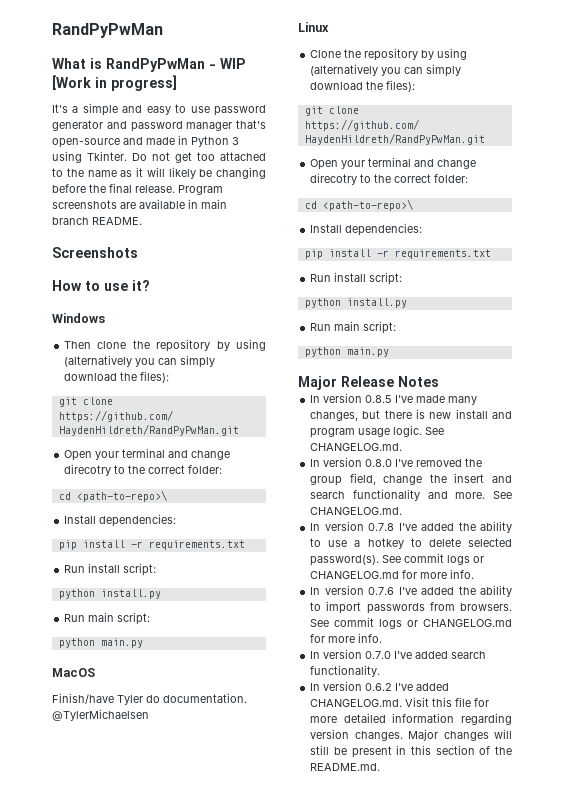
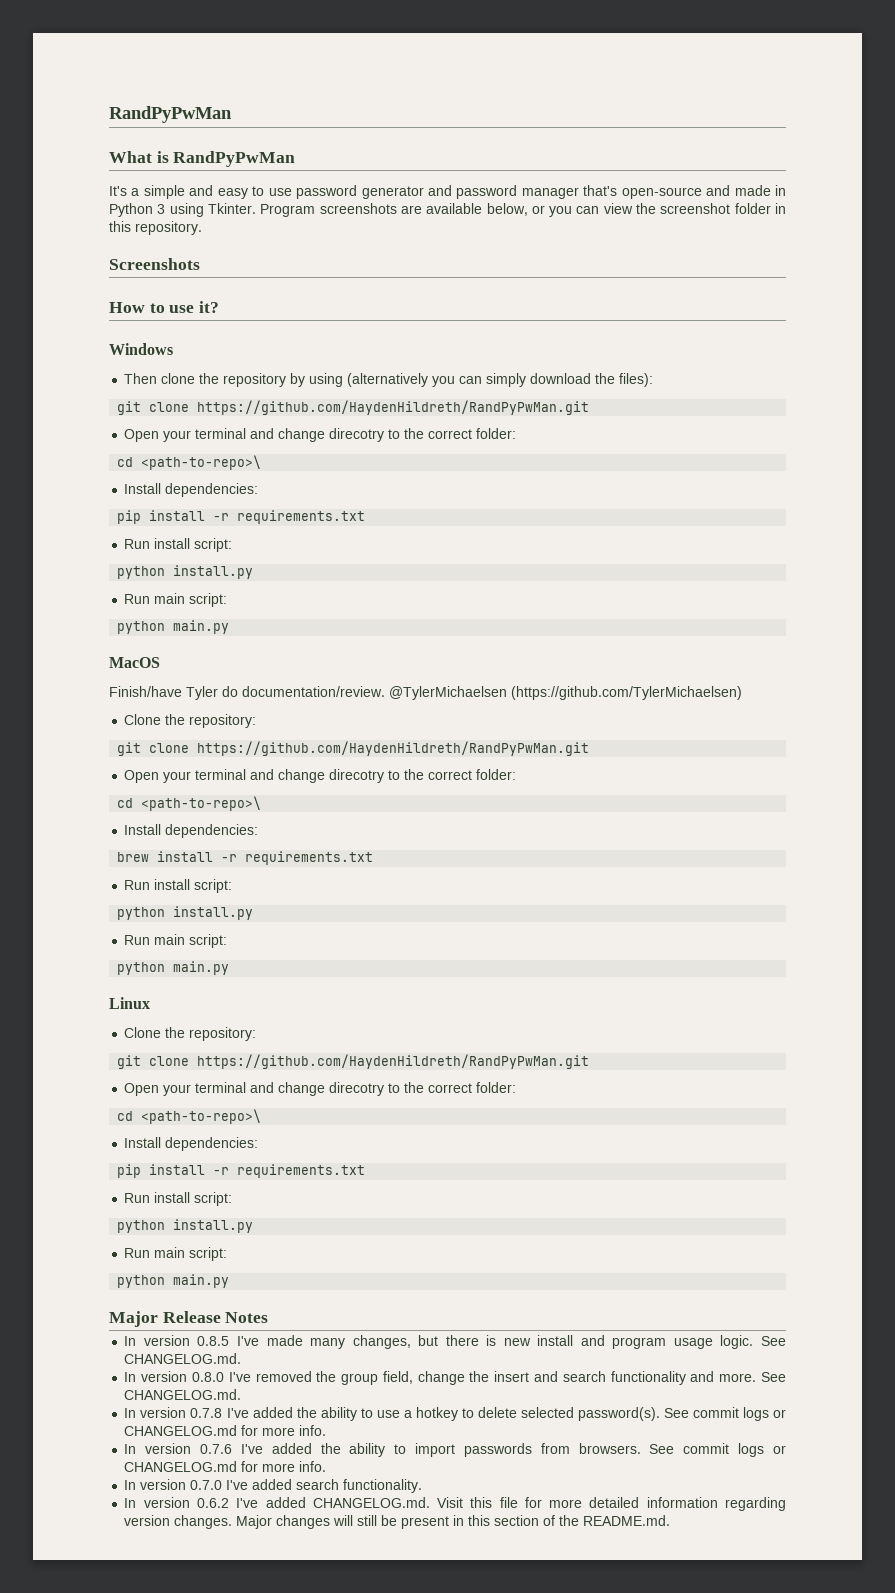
- What is RandPyPwMan - WIP [Work in progress]
+ What is RandPyPwMan
- Do not get too attached to the name as it will likely be changing before the final release. Program screenshots are available in main branch README.
+ Program screenshots are available below, or you can view the screenshot folder in this repository.
- Finish/have Tyler do documentation.
+ Finish/have Tyler do documentation/review.
- @TylerMichaelsen
+ @TylerMichaelsen (https://github.com/TylerMichaelsen)
+ Clone the repository:
+ git clone https://github.com/HaydenHildreth/RandPyPwMan.git
+ Open your terminal and change direcotry to the correct folder:
+ cd <path-to-repo>\
+ Install dependencies:
+ brew install -r requirements.txt
+ Run install script:
+ python install.py
+ Run main script:
+ python main.py
  Linux
- Clone the repository by using (alternatively you can simply download the files):
+ Clone the repository:

